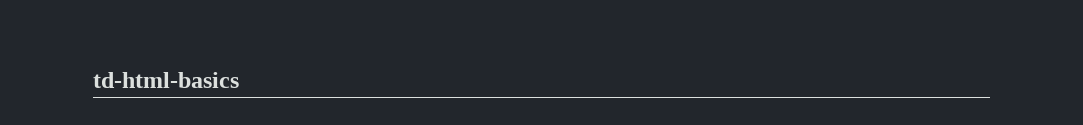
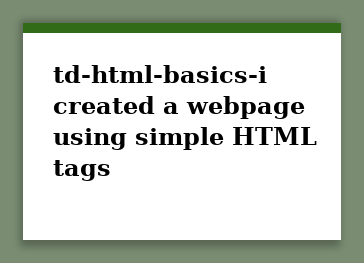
- td-html-basics
+ td-html-basics-i created a webpage using simple HTML tags

